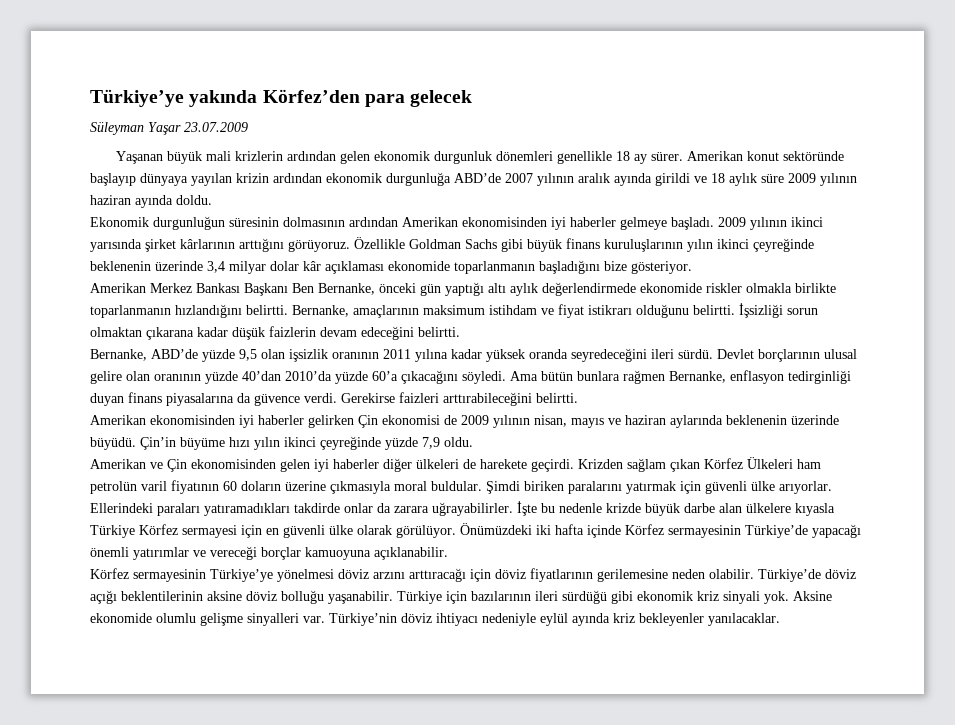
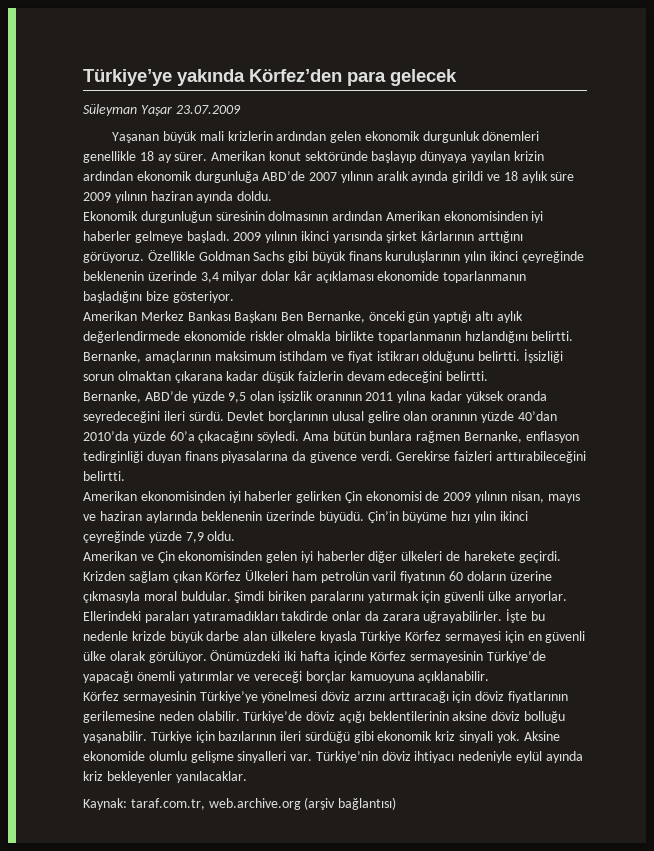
+ Kaynak: taraf.com.tr, web.archive.org (arşiv bağlantısı)

